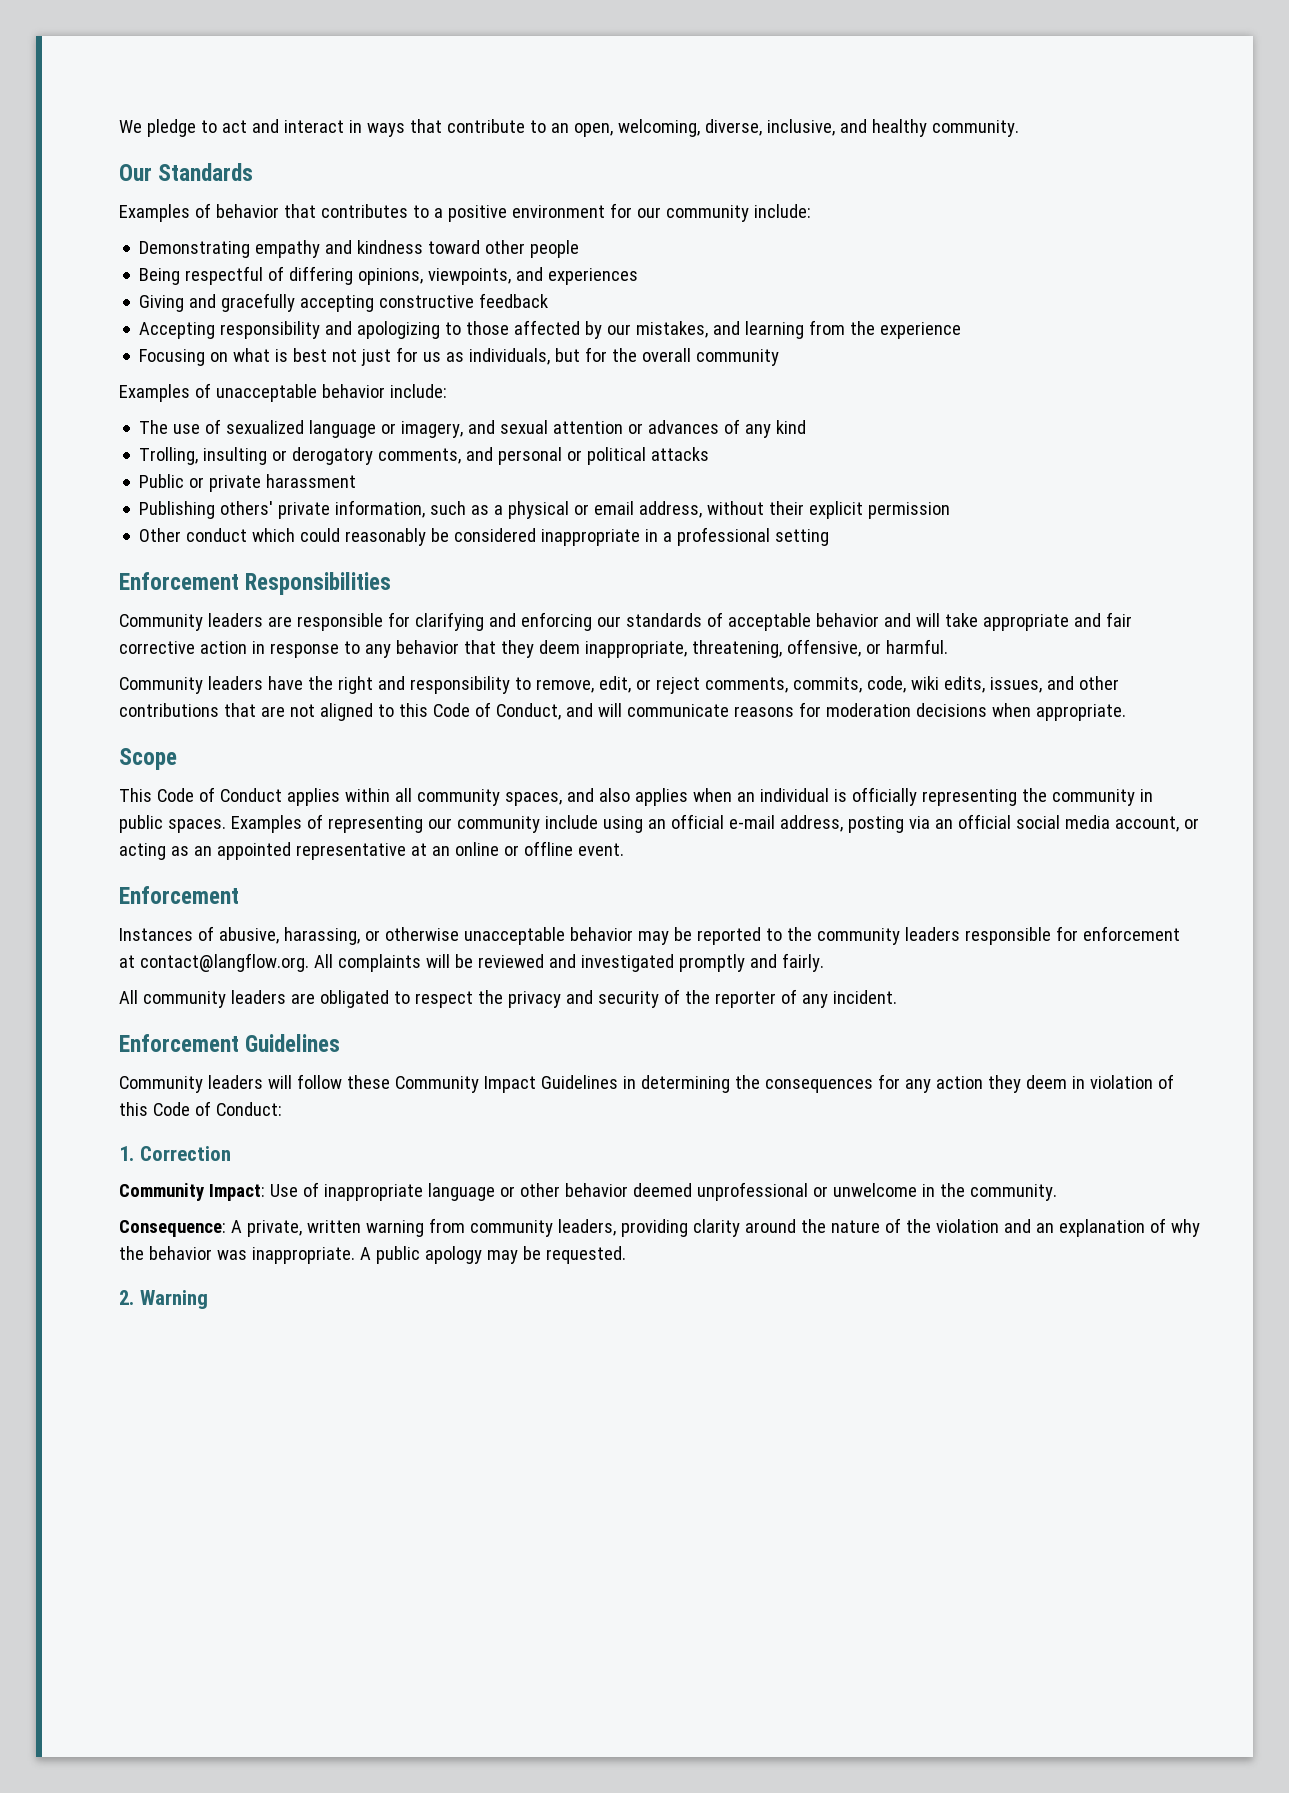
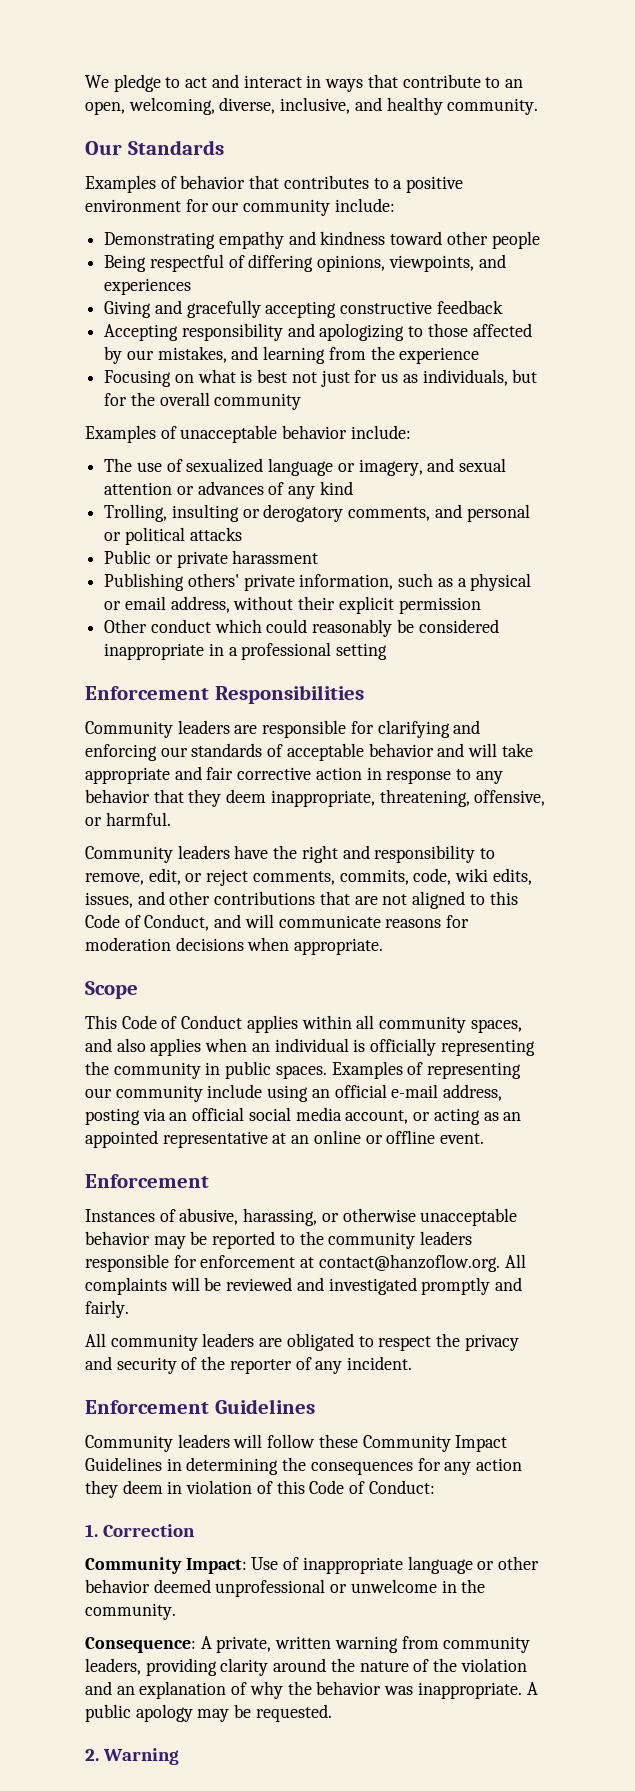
- Instances of abusive, harassing, or otherwise unacceptable behavior may be reported to the community leaders responsible for enforcement at contact@langflow.org. All complaints will be reviewed and investigated promptly and fairly.
+ Instances of abusive, harassing, or otherwise unacceptable behavior may be reported to the community leaders responsible for enforcement at contact@hanzoflow.org. All complaints will be reviewed and investigated promptly and fairly.

